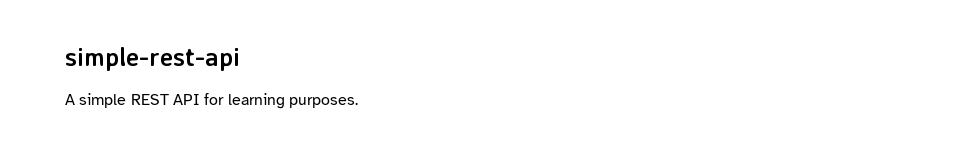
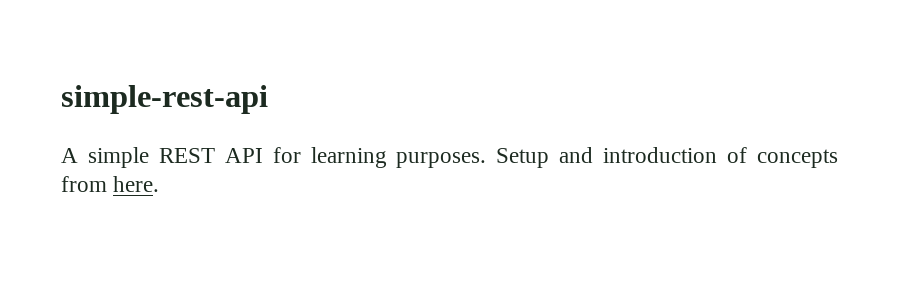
+ Setup and introduction of concepts from here.

